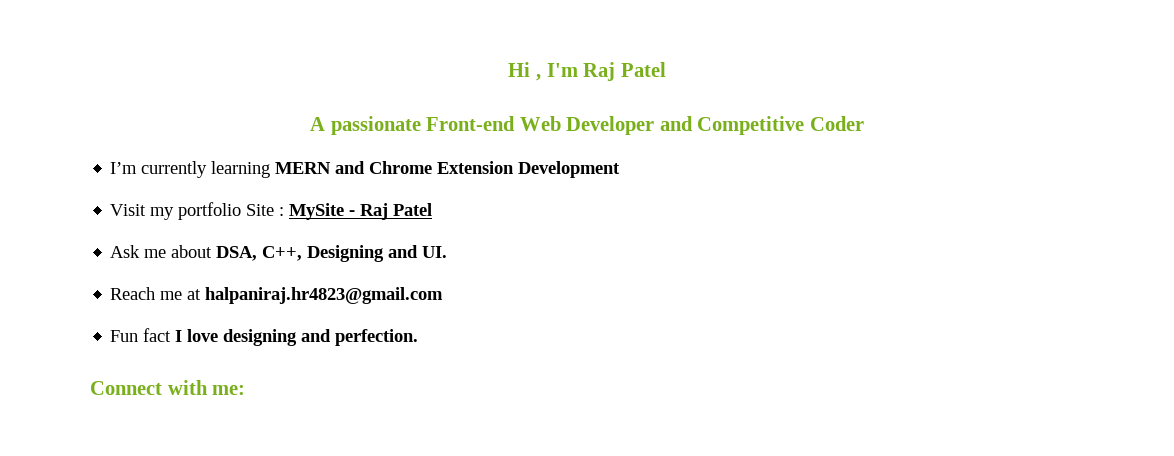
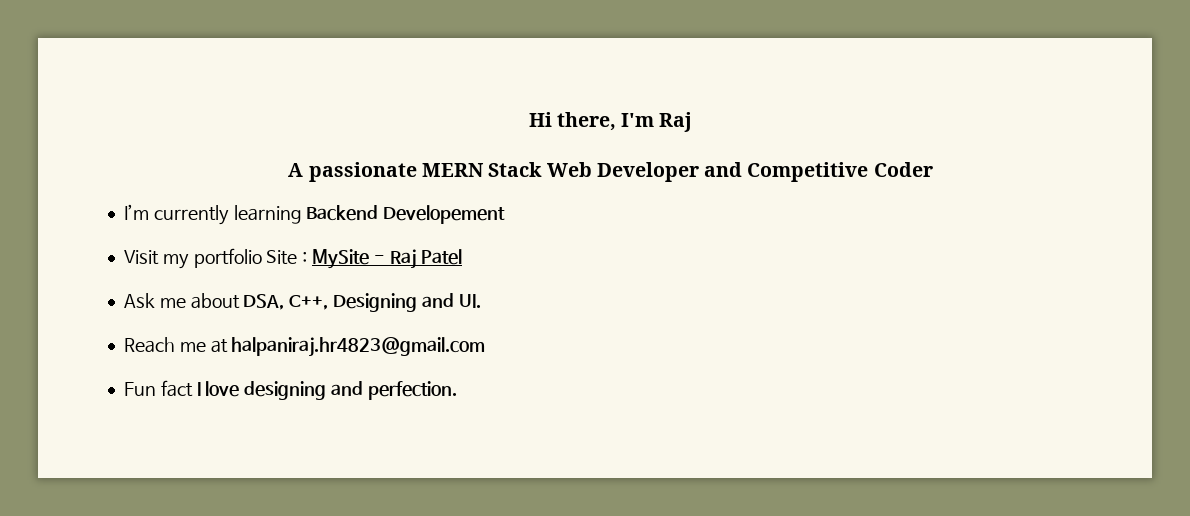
- Hi , I'm Raj Patel
+ Hi there, I'm Raj
- A passionate Front-end Web Developer and Competitive Coder
+ A passionate MERN Stack Web Developer and Competitive Coder
- I’m currently learning MERN and Chrome Extension Development
+ I’m currently learning Backend Developement
- Connect with me:

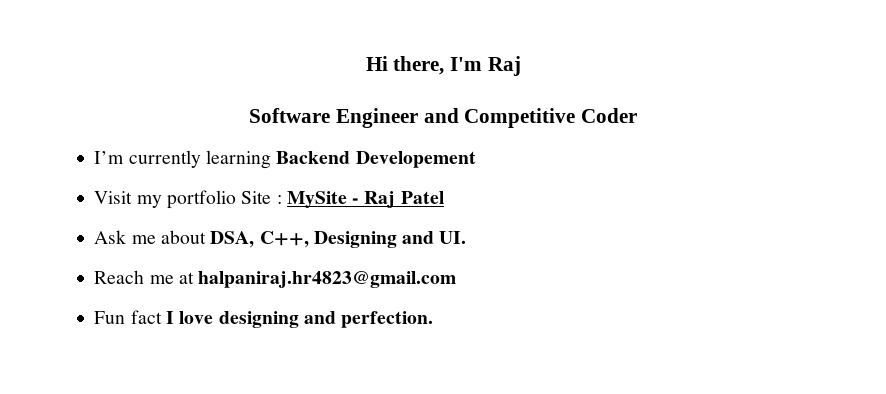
- A passionate MERN Stack Web Developer and Competitive Coder
+ Software Engineer and Competitive Coder

